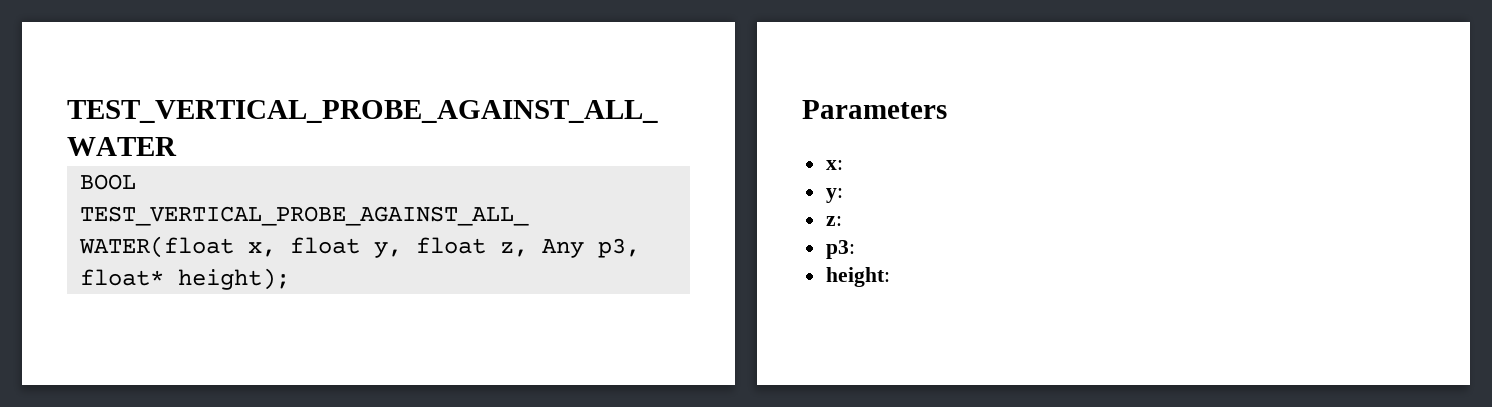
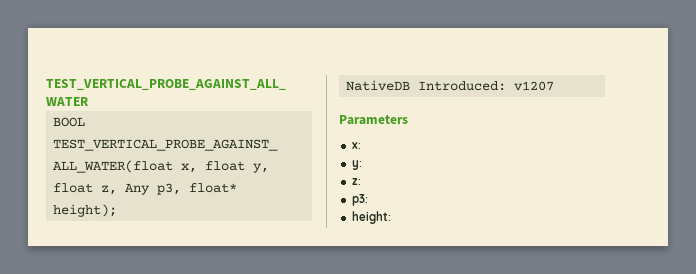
+ NativeDB Introduced: v1207

